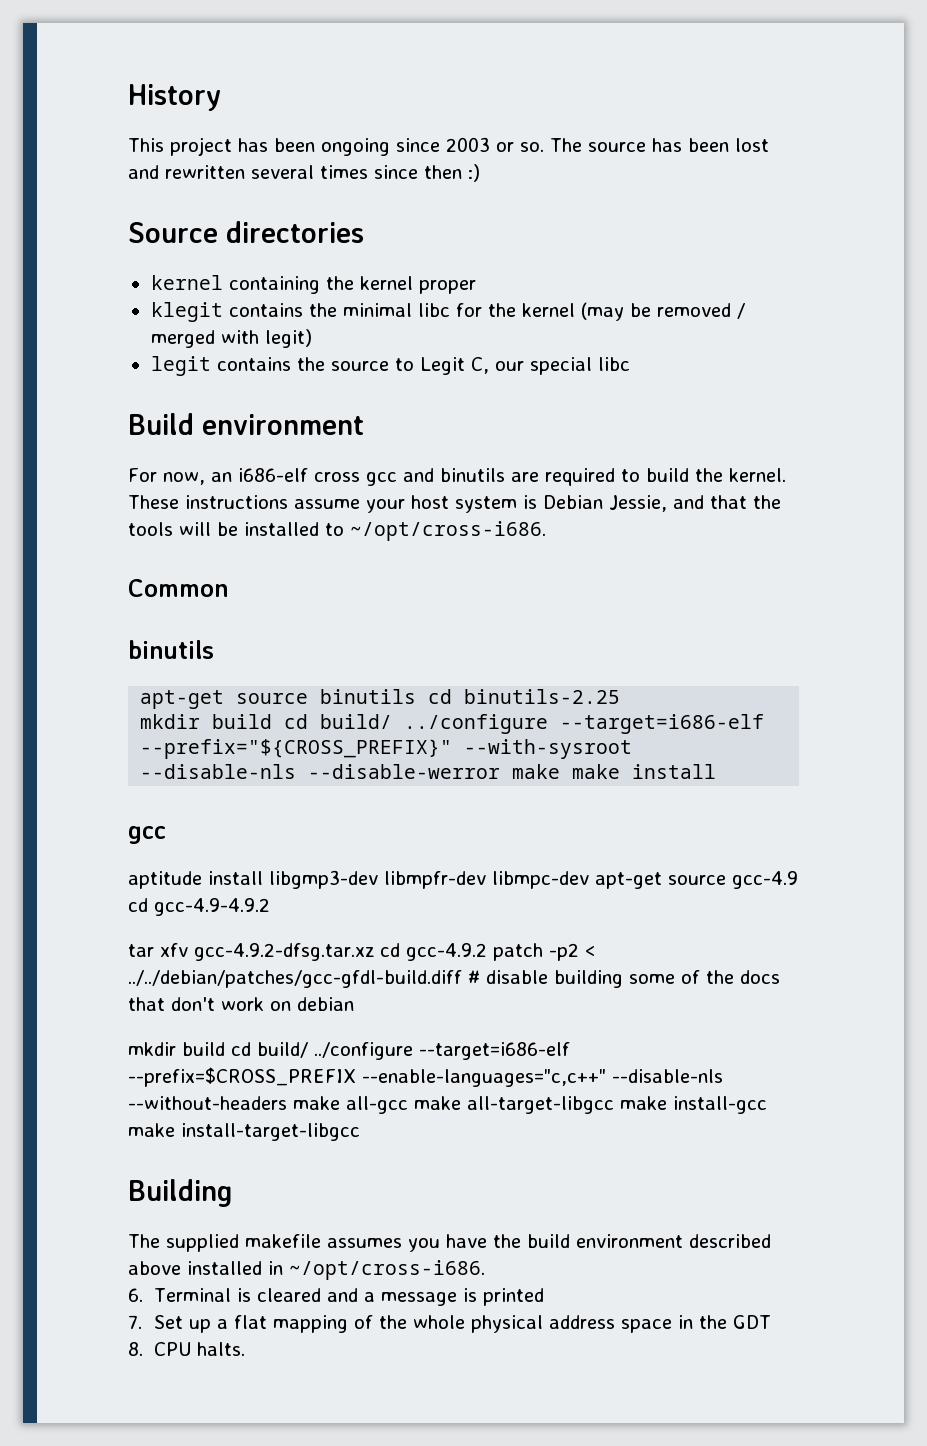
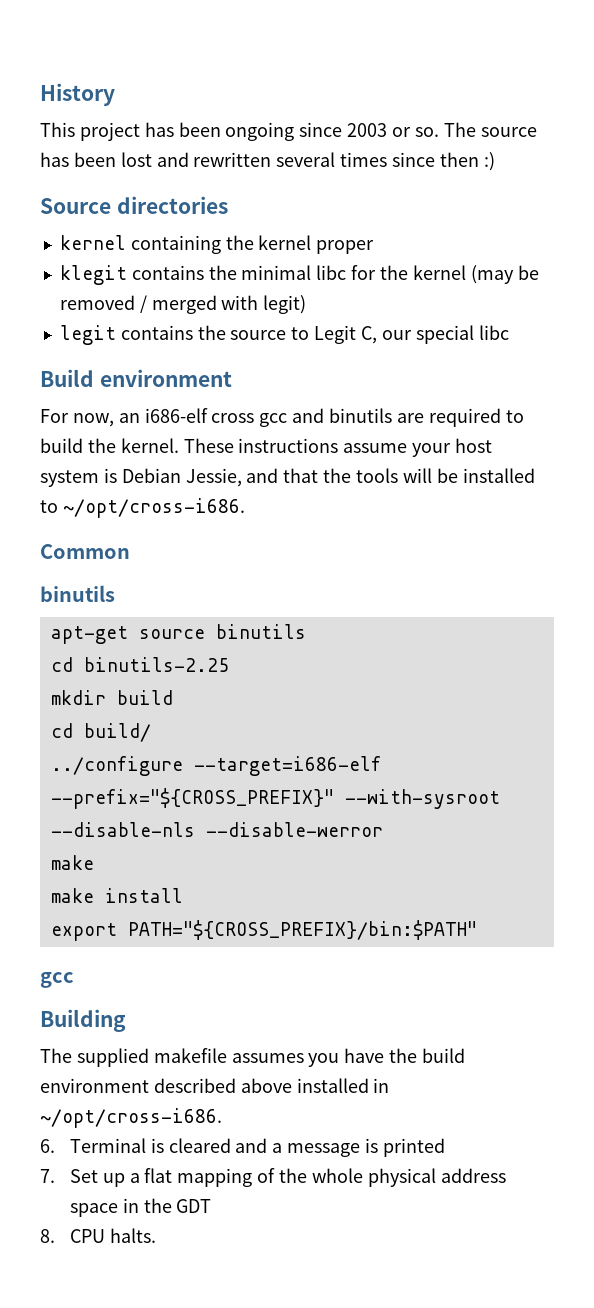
- apt-get source binutils cd binutils-2.25
+ apt-get source binutils
+ cd binutils-2.25
- mkdir build cd build/ ../configure --target=i686-elf --prefix="${CROSS_PREFIX}" --with-sysroot --disable-nls --disable-werror make make install
+ mkdir build
+ cd build/
+ ../configure --target=i686-elf --prefix="${CROSS_PREFIX}" --with-sysroot --disable-nls --disable-werror
+ make
+ make install
+ export PATH="${CROSS_PREFIX}/bin:$PATH"
  gcc
- aptitude install libgmp3-dev libmpfr-dev libmpc-dev apt-get source gcc-4.9 cd gcc-4.9-4.9.2
- tar xfv gcc-4.9.2-dfsg.tar.xz cd gcc-4.9.2 patch -p2 < ../../debian/patches/gcc-gfdl-build.diff # disable building some of the docs that don't work on debian
- mkdir build cd build/ ../configure --target=i686-elf --prefix=$CROSS_PREFIX --enable-languages="c,c++" --disable-nls --without-headers make all-gcc make all-target-libgcc make install-gcc make install-target-libgcc

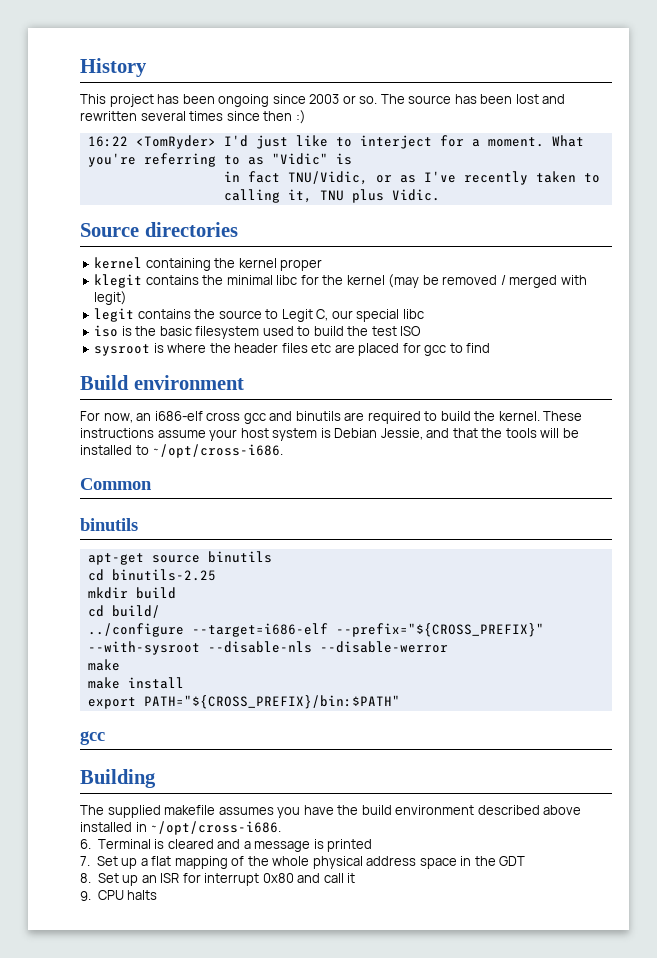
+ 16:22 <TomRyder> I'd just like to interject for a moment. What you're referring to as "Vidic" is
+ in fact TNU/Vidic, or as I've recently taken to calling it, TNU plus Vidic.
+ iso is the basic filesystem used to build the test ISO
+ sysroot is where the header files etc are placed for gcc to find
- 8. CPU halts.
+ 8. Set up an ISR for interrupt 0x80 and call it
+ 9. CPU halts

